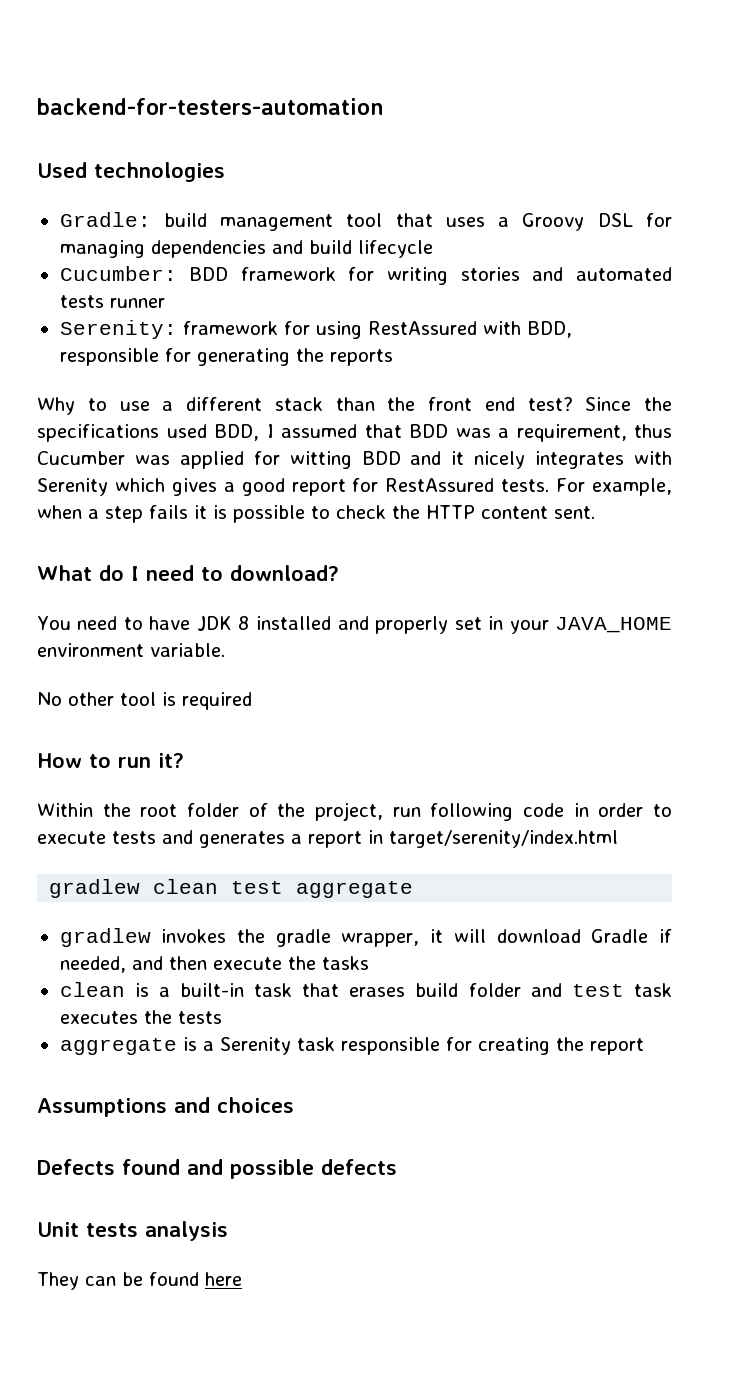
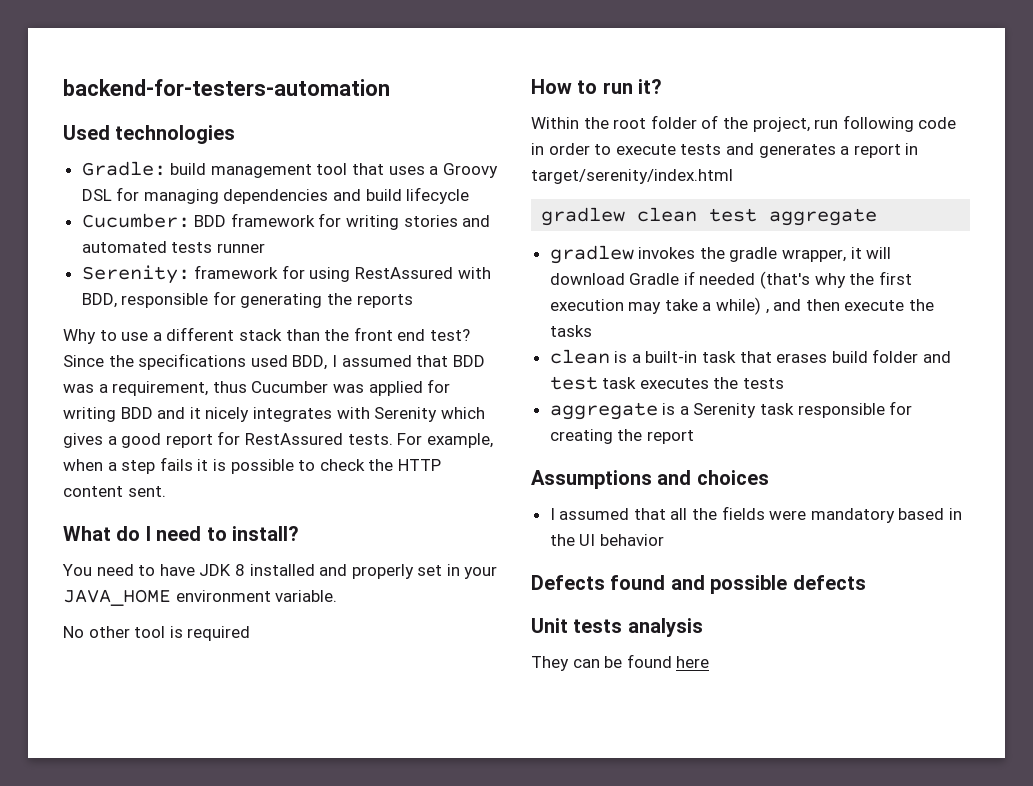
- Since the specifications used BDD, I assumed that BDD was a requirement, thus Cucumber was applied for witting BDD and it nicely integrates with Serenity which gives a good report for RestAssured tests.
+ Since the specifications used BDD, I assumed that BDD was a requirement, thus Cucumber was applied for writing BDD and it nicely integrates with Serenity which gives a good report for RestAssured tests.
- What do I need to download?
+ What do I need to install?
- gradlew invokes the gradle wrapper, it will download Gradle if needed, and then execute the tasks
+ gradlew invokes the gradle wrapper, it will download Gradle if needed (that's why the first execution may take a while) , and then execute the tasks
+ I assumed that all the fields were mandatory based in the UI behavior

